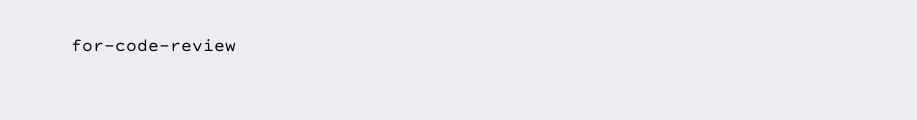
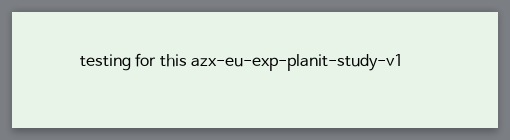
- for-code-review
+ testing for this azx-eu-exp-planit-study-v1

